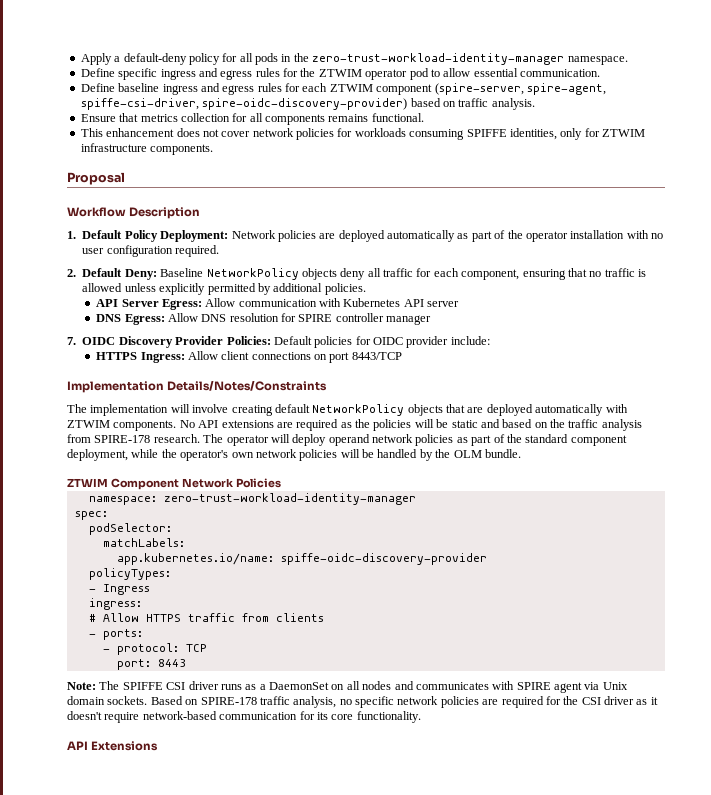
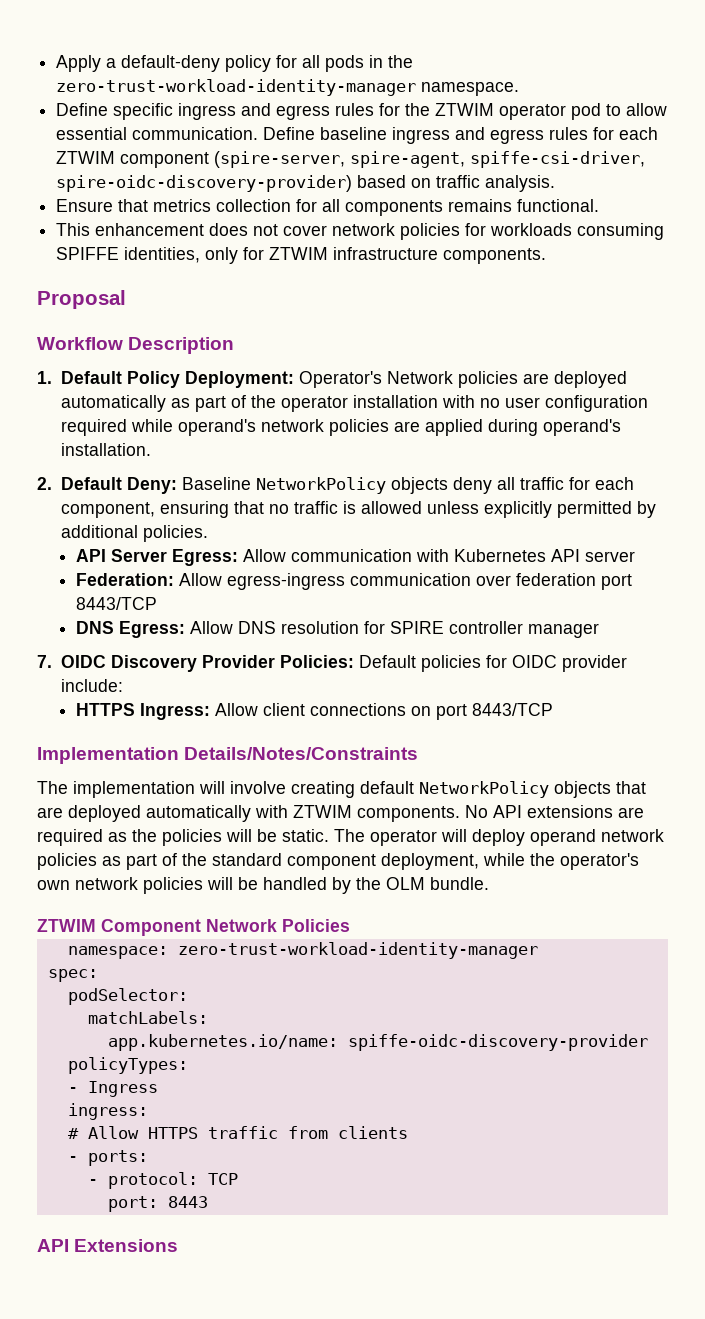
- Define specific ingress and egress rules for the ZTWIM operator pod to allow essential communication.
- Define baseline ingress and egress rules for each ZTWIM component (spire-server, spire-agent, spiffe-csi-driver, spire-oidc-discovery-provider) based on traffic analysis.
+ Define specific ingress and egress rules for the ZTWIM operator pod to allow essential communication. Define baseline ingress and egress rules for each ZTWIM component (spire-server, spire-agent, spiffe-csi-driver, spire-oidc-discovery-provider) based on traffic analysis.
- 1. Default Policy Deployment: Network policies are deployed automatically as part of the operator installation with no user configuration required.
+ 1. Default Policy Deployment: Operator's Network policies are deployed automatically as part of the operator installation with no user configuration required while operand's network policies are applied during operand's installation.
+ Federation: Allow egress-ingress communication over federation port 8443/TCP
- No API extensions are required as the policies will be static and based on the traffic analysis from SPIRE-178 research.
+ No API extensions are required as the policies will be static.
- Note: The SPIFFE CSI driver runs as a DaemonSet on all nodes and communicates with SPIRE agent via Unix domain sockets. Based on SPIRE-178 traffic analysis, no specific network policies are required for the CSI driver as it doesn't require network-based communication for its core functionality.

